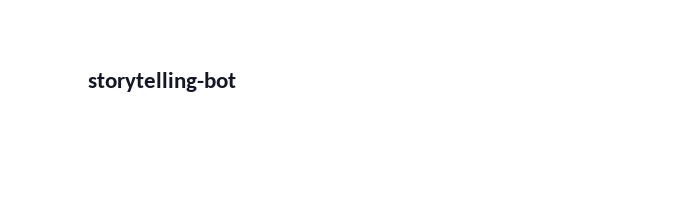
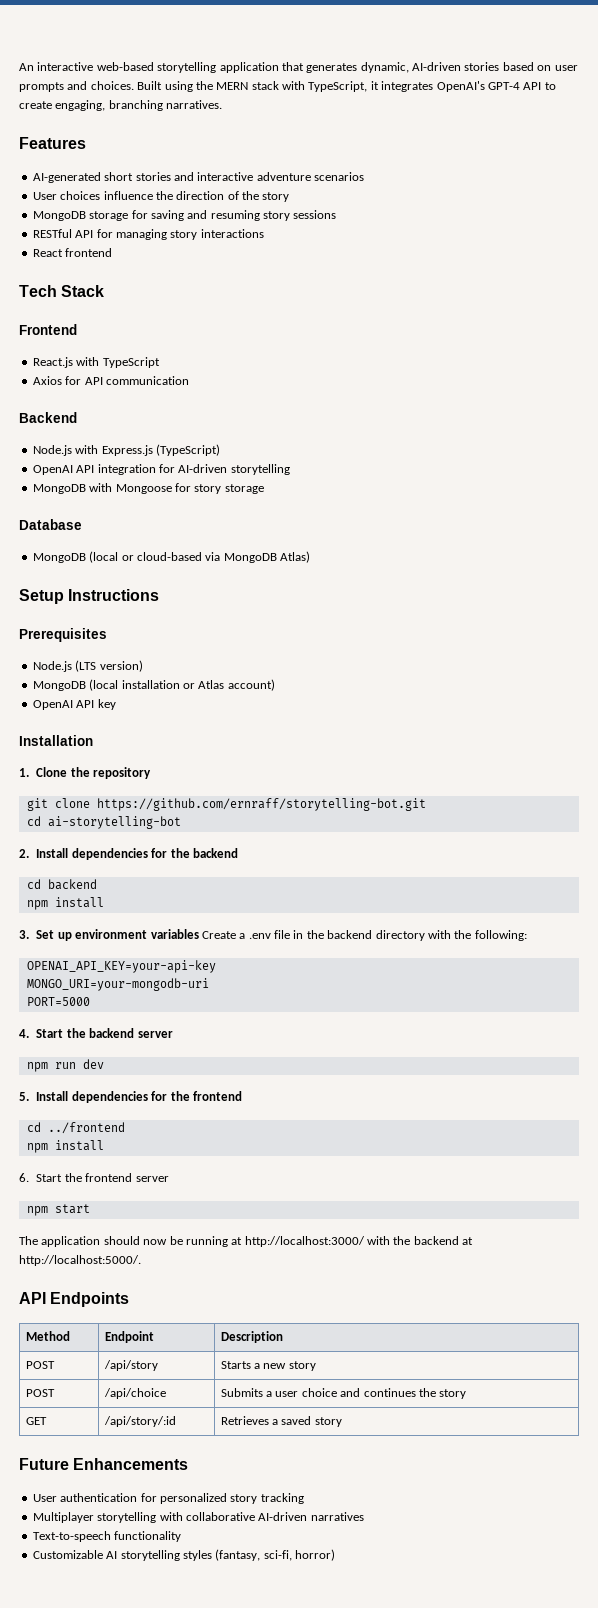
- storytelling-bot
+ An interactive web-based storytelling application that generates dynamic, AI-driven stories based on user prompts and choices. Built using the MERN stack with TypeScript, it integrates OpenAI's GPT-4 API to create engaging, branching narratives.
+ Features
+ AI-generated short stories and interactive adventure scenarios
+ User choices influence the direction of the story
+ MongoDB storage for saving and resuming story sessions
+ RESTful API for managing story interactions
+ React frontend
+ Tech Stack
+ Frontend
+ React.js with TypeScript
+ Axios for API communication
+ Backend
+ Node.js with Express.js (TypeScript)
+ OpenAI API integration for AI-driven storytelling
+ MongoDB with Mongoose for story storage
+ Database
+ MongoDB (local or cloud-based via MongoDB Atlas)
+ Setup Instructions
+ Prerequisites
+ Node.js (LTS version)
+ MongoDB (local installation or Atlas account)
+ OpenAI API key
+ Installation
+ 1. Clone the repository
+ git clone https://github.com/ernraff/storytelling-bot.git
+ cd ai-storytelling-bot
+ 2. Install dependencies for the backend
+ cd backend
+ npm install
+ 3. Set up environment variables Create a .env file in the backend directory with the following:
+ OPENAI_API_KEY=your-api-key
+ MONGO_URI=your-mongodb-uri
+ PORT=5000
+ 4. Start the backend server
+ npm run dev
+ 5. Install dependencies for the frontend
+ cd ../frontend
+ npm install
+ 6. Start the frontend server
+ npm start
+ The application should now be running at http://localhost:3000/ with the backend at http://localhost:5000/.
+ API Endpoints
+ Method | Endpoint | Description
+ POST | /api/story | Starts a new story
+ POST | /api/choice | Submits a user choice and continues the story
+ GET | /api/story/:id | Retrieves a saved story
+ Future Enhancements
+ User authentication for personalized story tracking
+ Multiplayer storytelling with collaborative AI-driven narratives
+ Text-to-speech functionality
+ Customizable AI storytelling styles (fantasy, sci-fi, horror)

